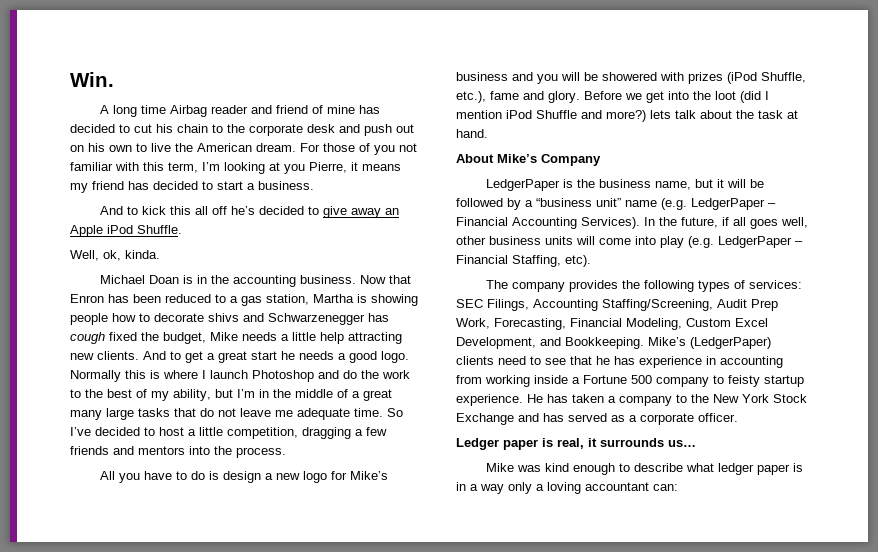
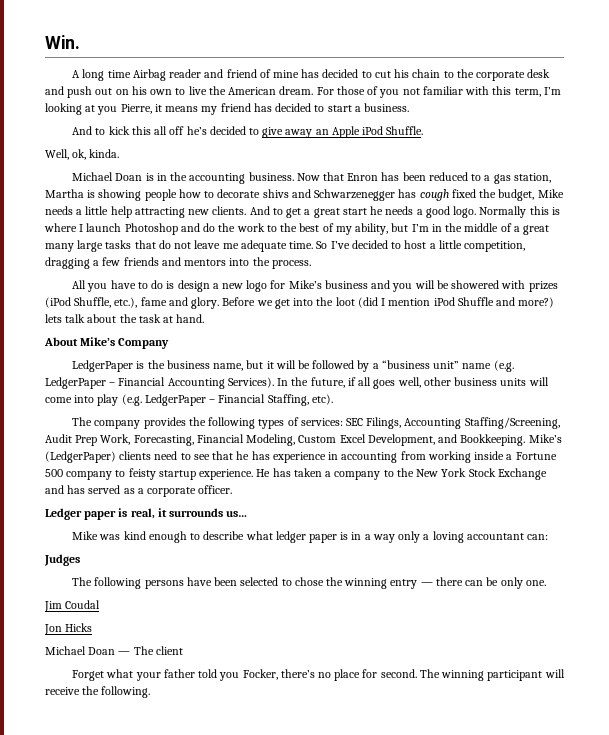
+ Judges
+ The following persons have been selected to chose the winning entry — there can be only one.
+ Jim Coudal
+ Jon Hicks
+ Michael Doan — The client
+ Forget what your father told you Focker, there’s no place for second. The winning participant will receive the following.

